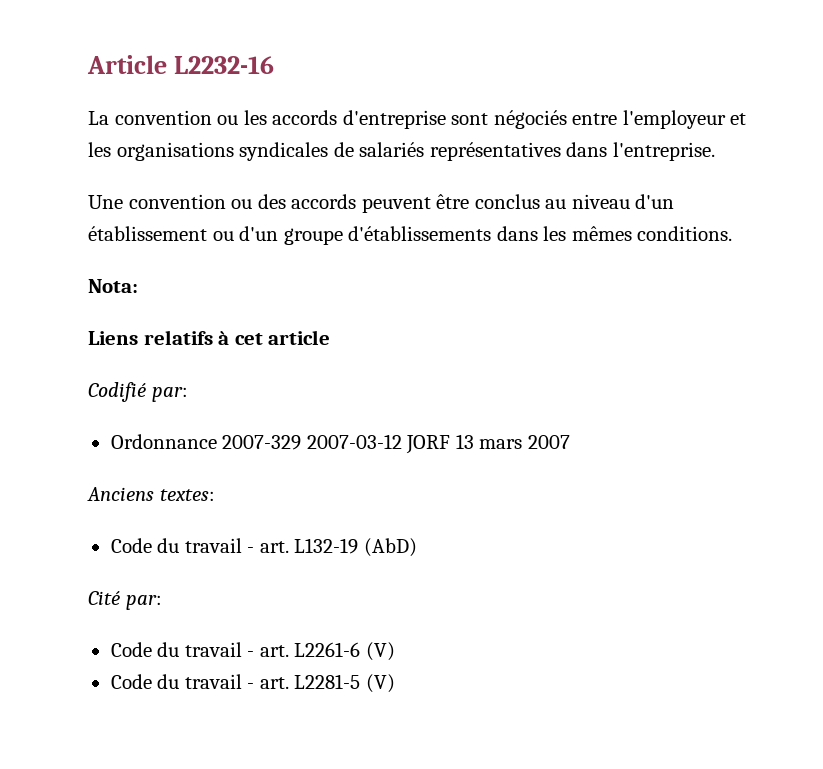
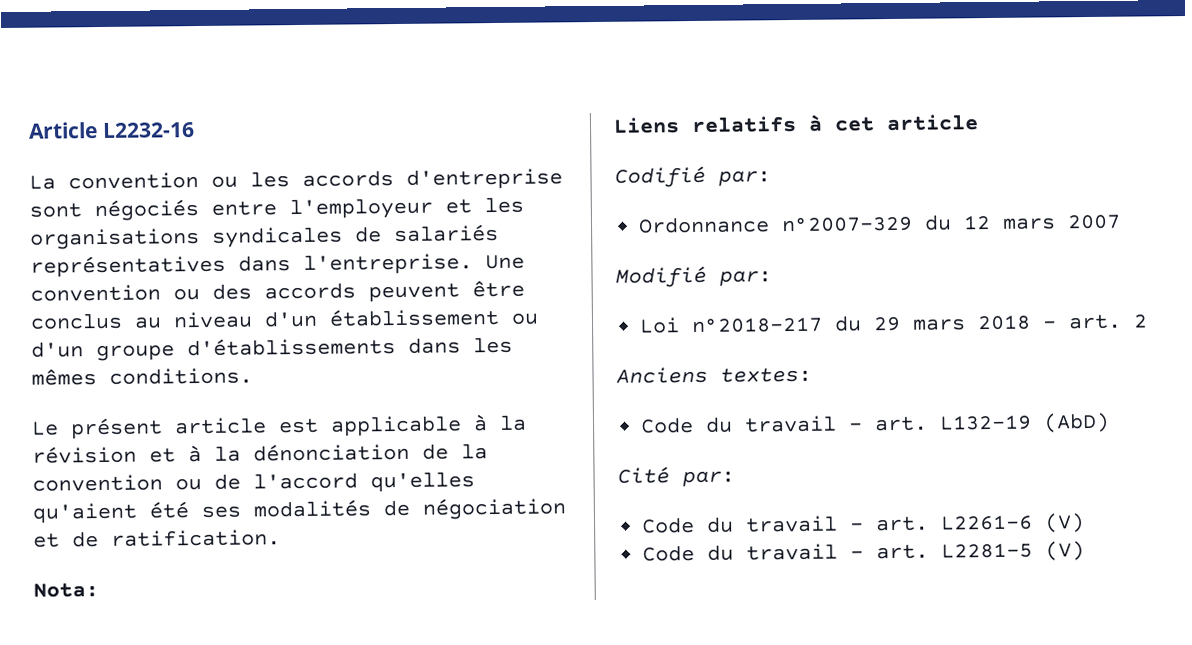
- La convention ou les accords d'entreprise sont négociés entre l'employeur et les organisations syndicales de salariés représentatives dans l'entreprise.
- Une convention ou des accords peuvent être conclus au niveau d'un établissement ou d'un groupe d'établissements dans les mêmes conditions.
+ La convention ou les accords d'entreprise sont négociés entre l'employeur et les organisations syndicales de salariés représentatives dans l'entreprise. Une convention ou des accords peuvent être conclus au niveau d'un établissement ou d'un groupe d'établissements dans les mêmes conditions.
+ Le présent article est applicable à la révision et à la dénonciation de la convention ou de l'accord qu'elles qu'aient été ses modalités de négociation et de ratification.
- Ordonnance 2007-329 2007-03-12 JORF 13 mars 2007
+ Ordonnance n°2007-329 du 12 mars 2007
+ Modifié par:
+ Loi n°2018-217 du 29 mars 2018 - art. 2

